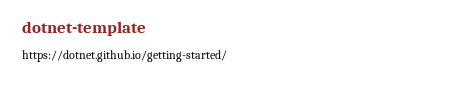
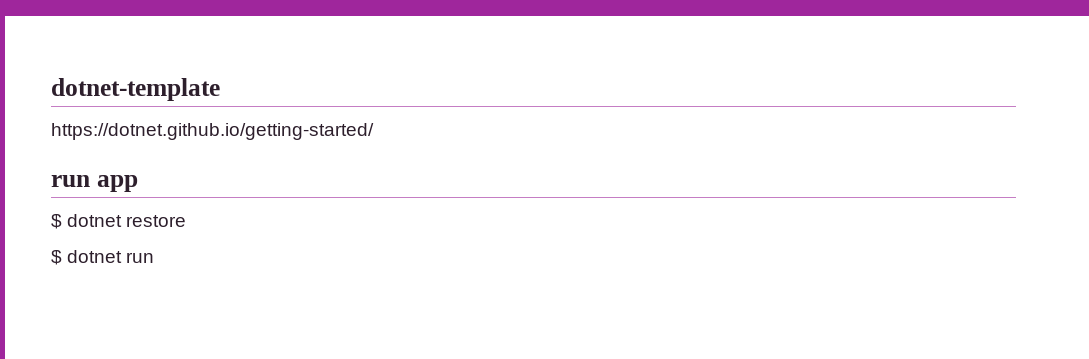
+ run app
+ $ dotnet restore
+ $ dotnet run

